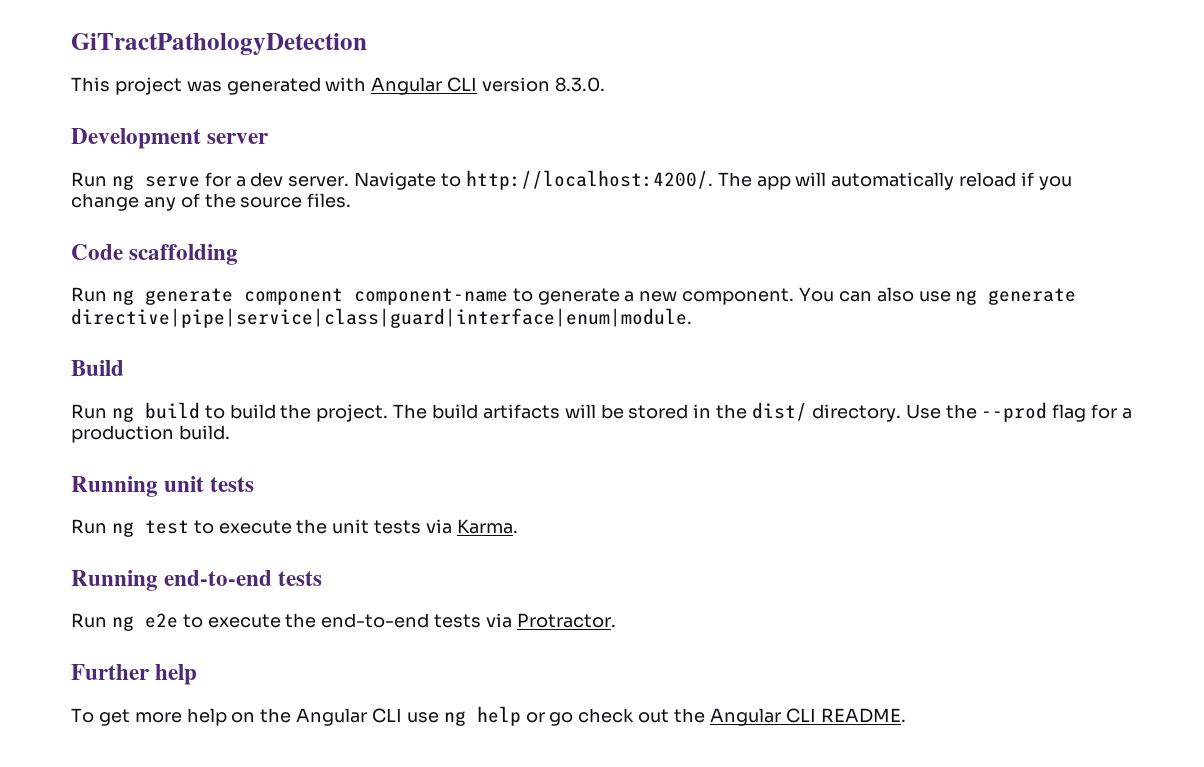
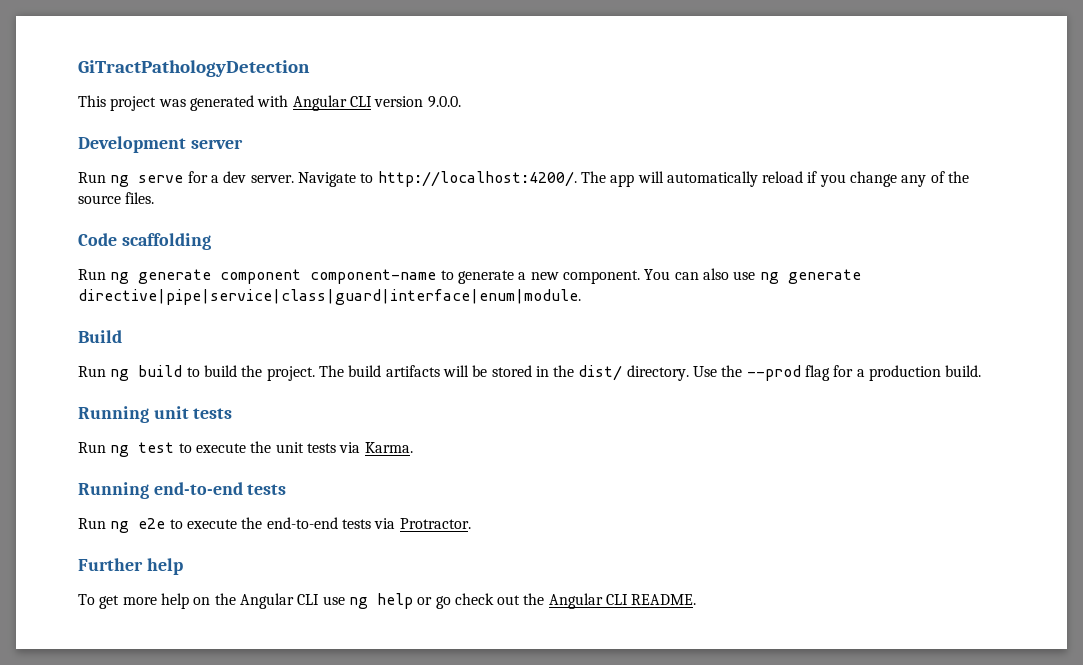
- This project was generated with Angular CLI version 8.3.0.
+ This project was generated with Angular CLI version 9.0.0.

